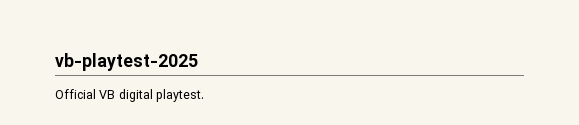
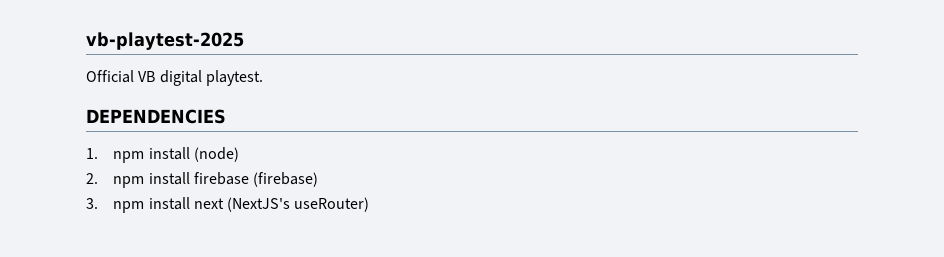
+ DEPENDENCIES
+ 1. npm install (node)
+ 2. npm install firebase (firebase)
+ 3. npm install next (NextJS's useRouter)

